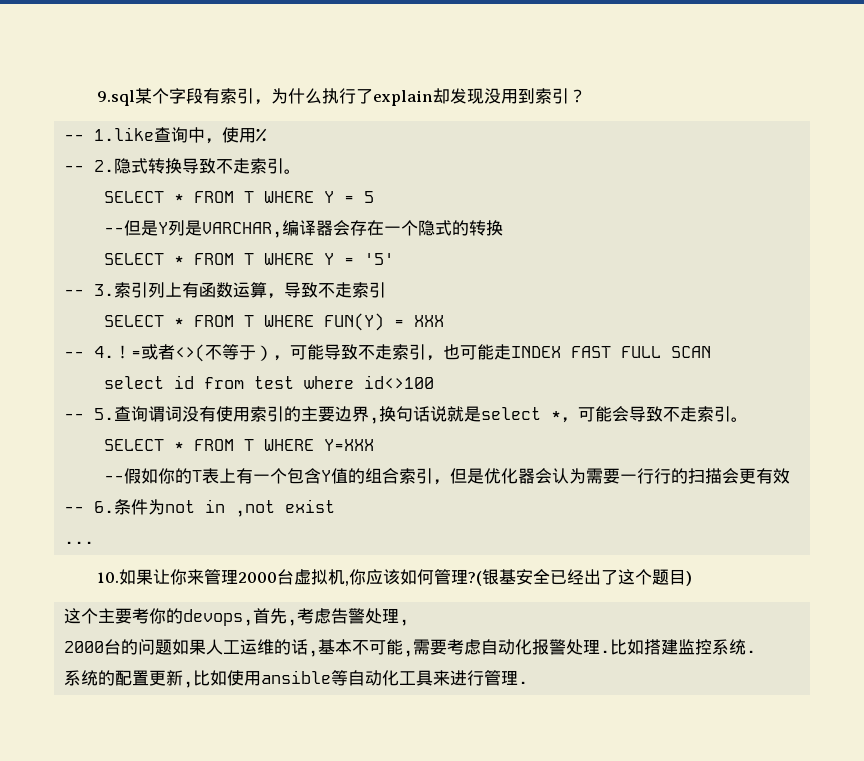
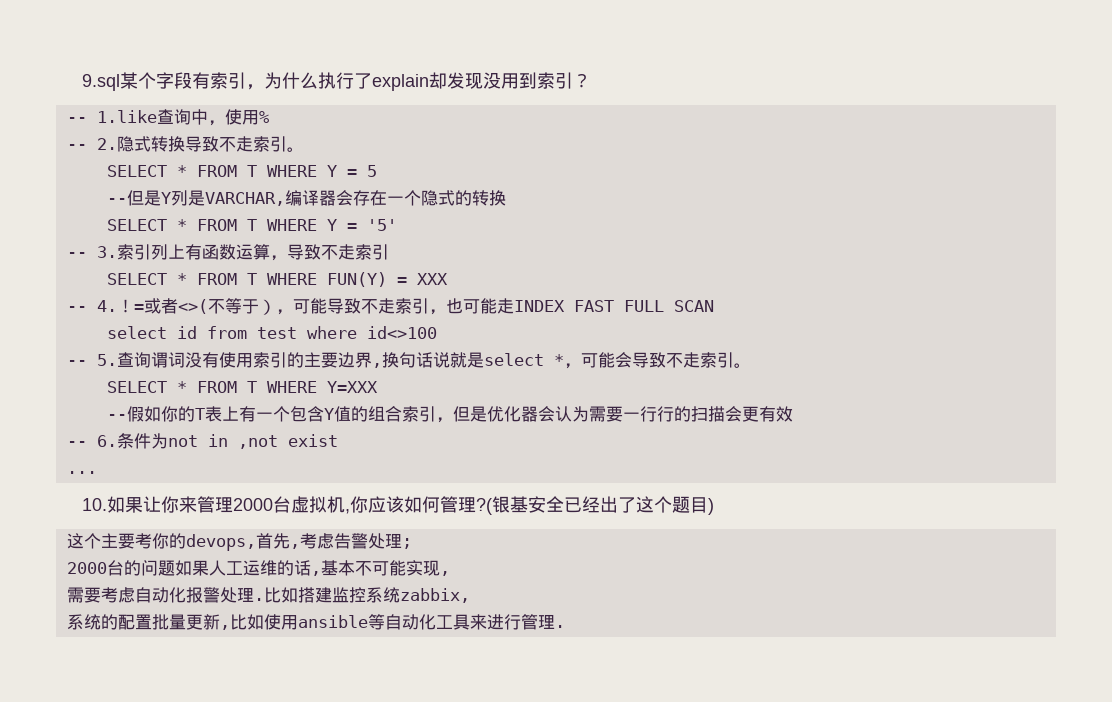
- 这个主要考你的devops,首先,考虑告警处理,
+ 这个主要考你的devops,首先,考虑告警处理;
- 2000台的问题如果人工运维的话,基本不可能,需要考虑自动化报警处理.
+ 2000台的问题如果人工运维的话,基本不可能实现,
+ 需要考虑自动化报警处理.
- 比如搭建监控系统.
+ 比如搭建监控系统zabbix,
- 系统的配置更新,比如使用ansible等自动化工具来进行管理.
+ 系统的配置批量更新,比如使用ansible等自动化工具来进行管理.

